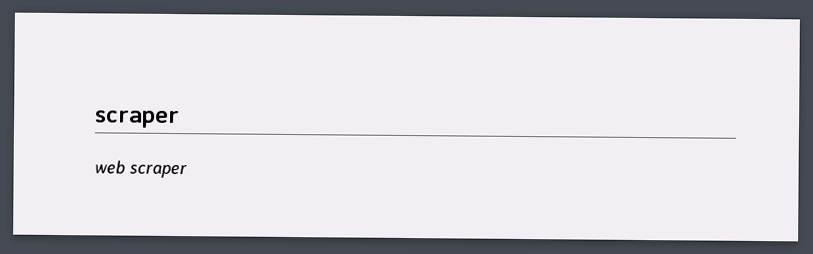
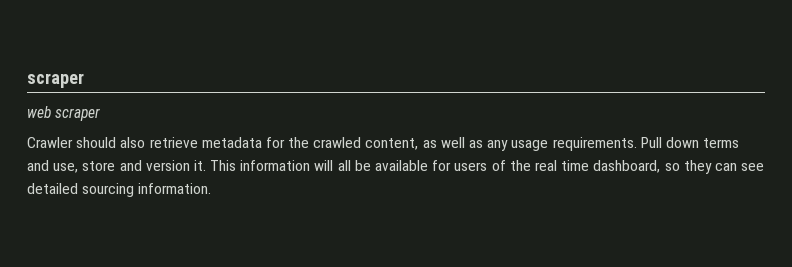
+ Crawler should also retrieve metadata for the crawled content, as well as any usage requirements. Pull down terms and use, store and version it. This information will all be available for users of the real time dashboard, so they can see detailed sourcing information.

